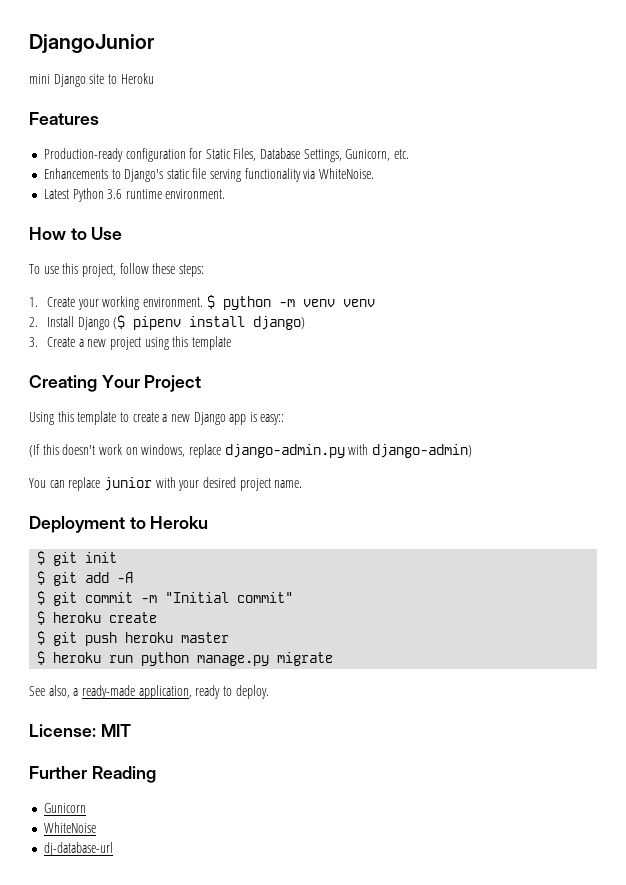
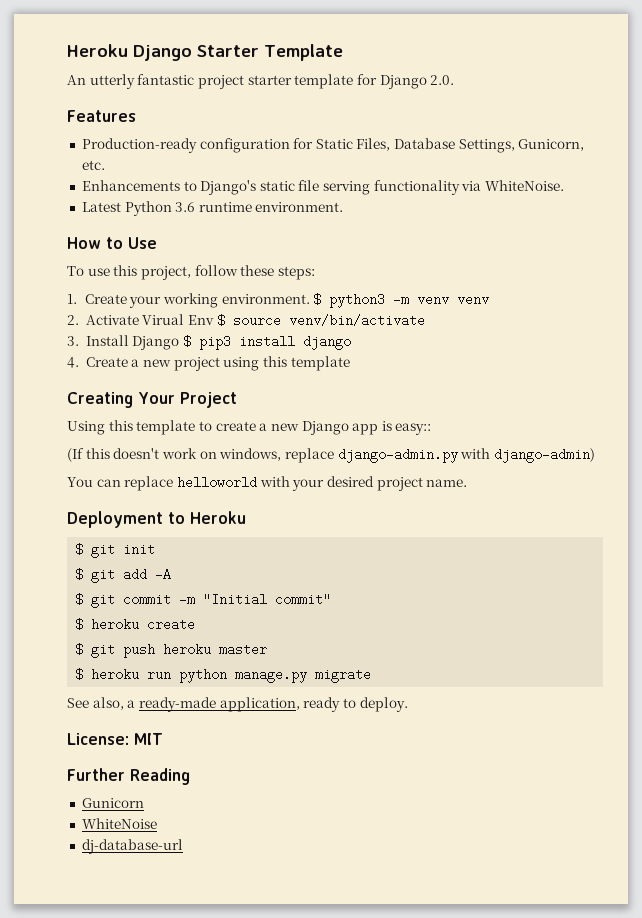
- DjangoJunior
- mini Django site to Heroku
+ Heroku Django Starter Template
+ An utterly fantastic project starter template for Django 2.0.
- $ python -m venv venv
+ $ python3 -m venv venv
- 2. Install Django ($ pipenv install django)
- 3. Create a new project using this template
+ 2. Activate Virual Env $ source venv/bin/activate
+ 3. Install Django $ pip3 install django
+ 4. Create a new project using this template
- You can replace junior with your desired project name.
+ You can replace helloworld with your desired project name.

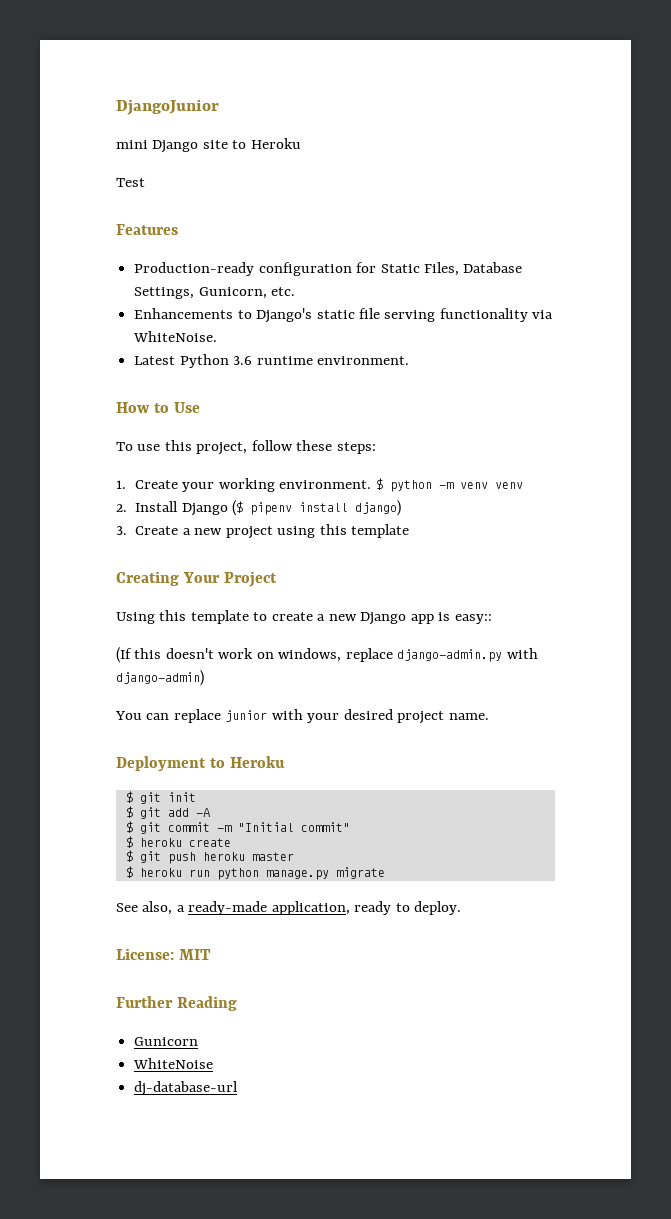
- Heroku Django Starter Template
- An utterly fantastic project starter template for Django 2.0.
+ DjangoJunior
+ mini Django site to Heroku
+ Test
- $ python3 -m venv venv
+ $ python -m venv venv
- 2. Activate Virual Env $ source venv/bin/activate
- 3. Install Django $ pip3 install django
- 4. Create a new project using this template
+ 2. Install Django ($ pipenv install django)
+ 3. Create a new project using this template
- You can replace helloworld with your desired project name.
+ You can replace junior with your desired project name.

